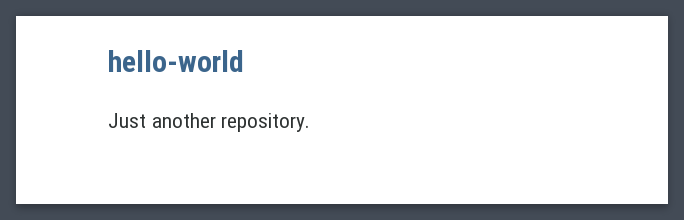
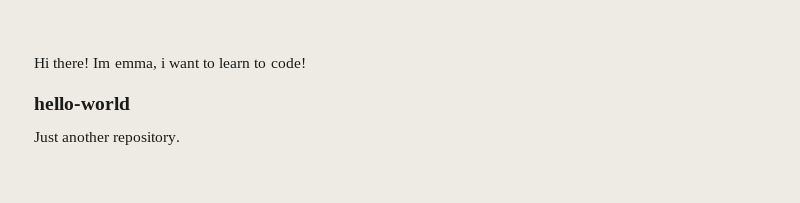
+ Hi there! Im emma, i want to learn to code!

